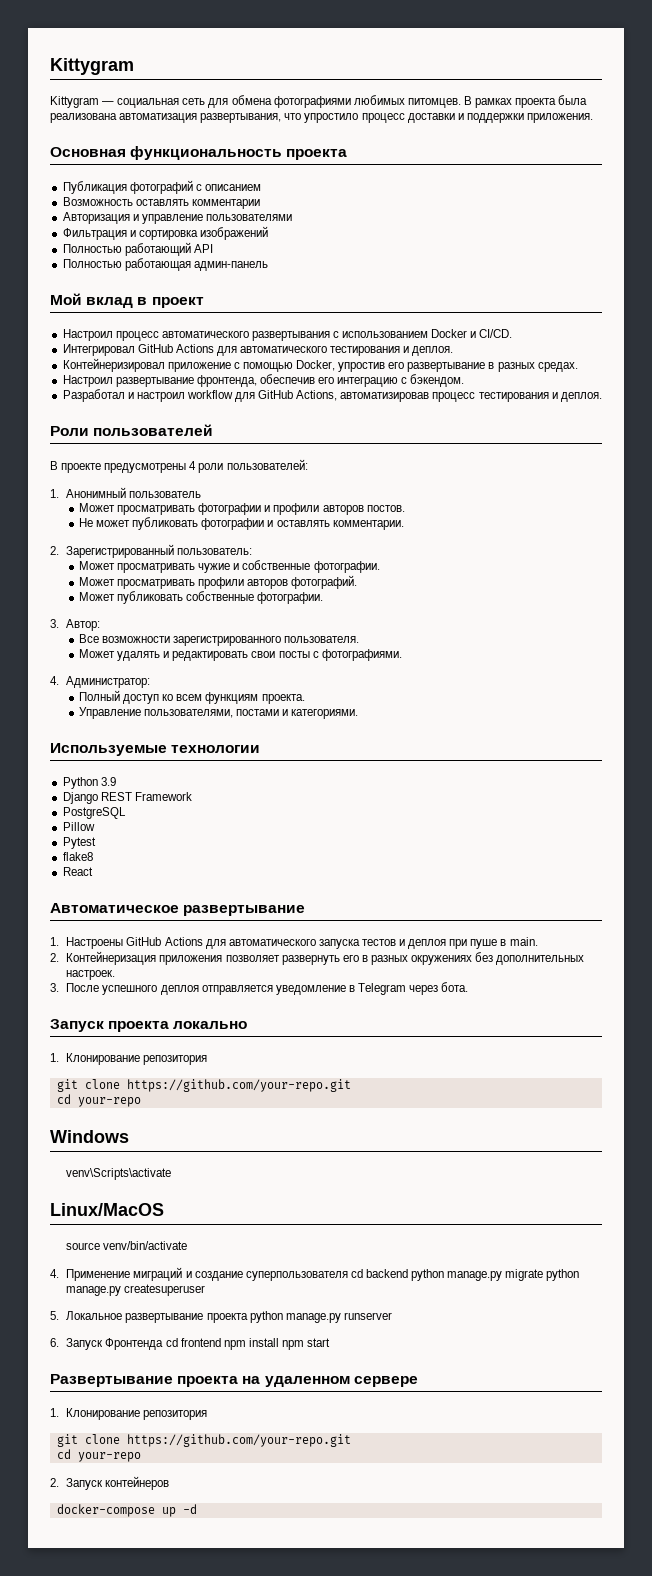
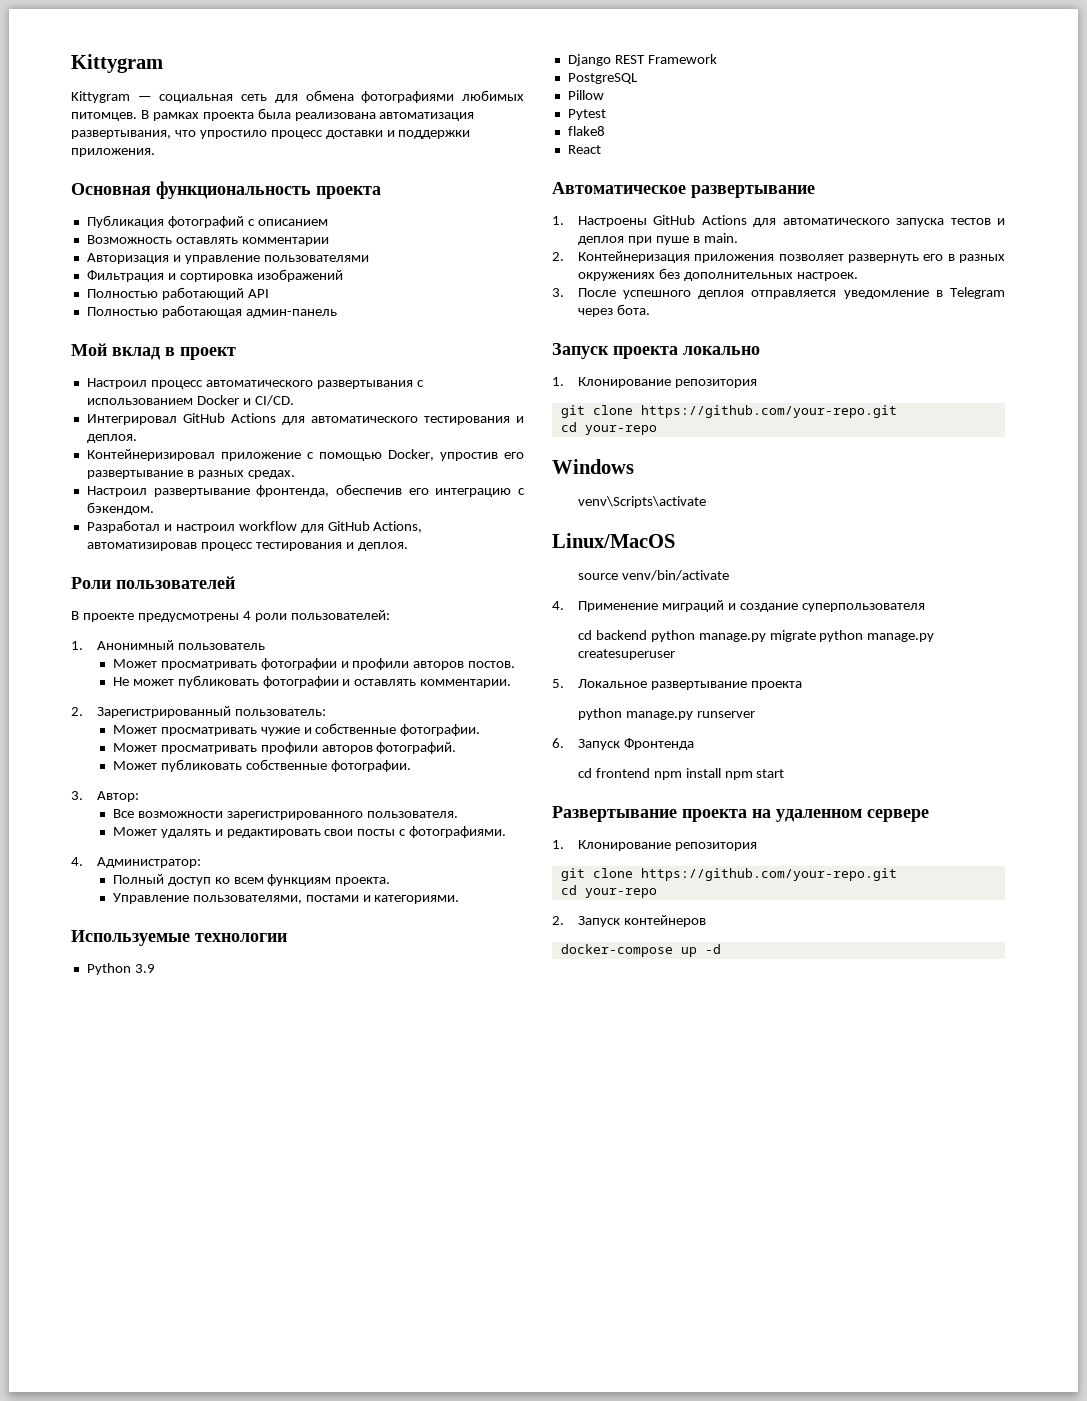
- 4. Применение миграций и создание суперпользователя cd backend python manage.py migrate python manage.py createsuperuser
+ 4. Применение миграций и создание суперпользователя
+ cd backend python manage.py migrate python manage.py createsuperuser
- 5. Локальное развертывание проекта python manage.py runserver
+ 5. Локальное развертывание проекта
+ python manage.py runserver
- 6. Запуск Фронтенда cd frontend npm install npm start
+ 6. Запуск Фронтенда
+ cd frontend npm install npm start

